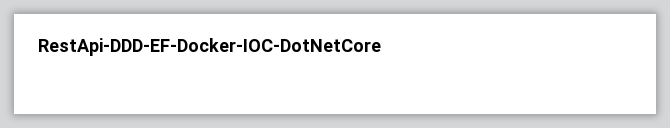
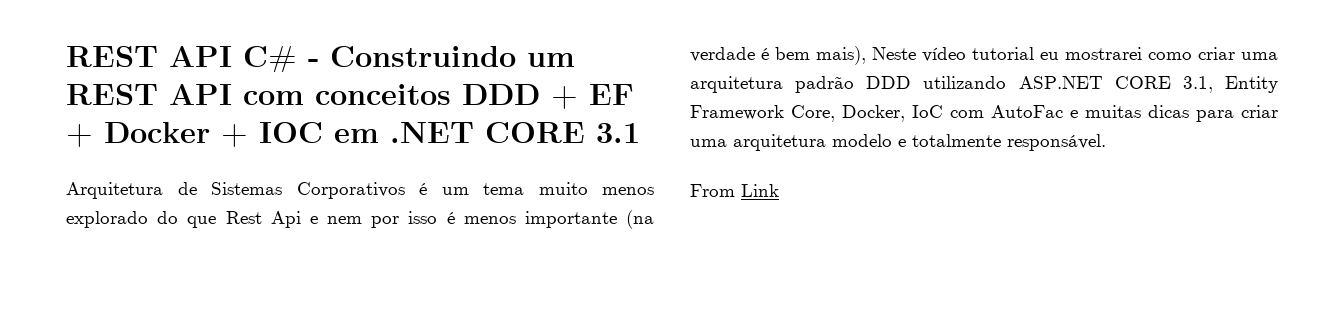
- RestApi-DDD-EF-Docker-IOC-DotNetCore
+ REST API C# - Construindo um REST API com conceitos DDD + EF + Docker + IOC em .NET CORE 3.1
+ Arquitetura de Sistemas Corporativos é um tema muito menos explorado do que Rest Api e nem por isso é menos importante (na verdade é bem mais), Neste vídeo tutorial eu mostrarei como criar uma arquitetura padrão DDD utilizando ASP.NET CORE 3.1, Entity Framework Core, Docker, IoC com AutoFac e muitas dicas para criar uma arquitetura modelo e totalmente responsável.
+ From Link

